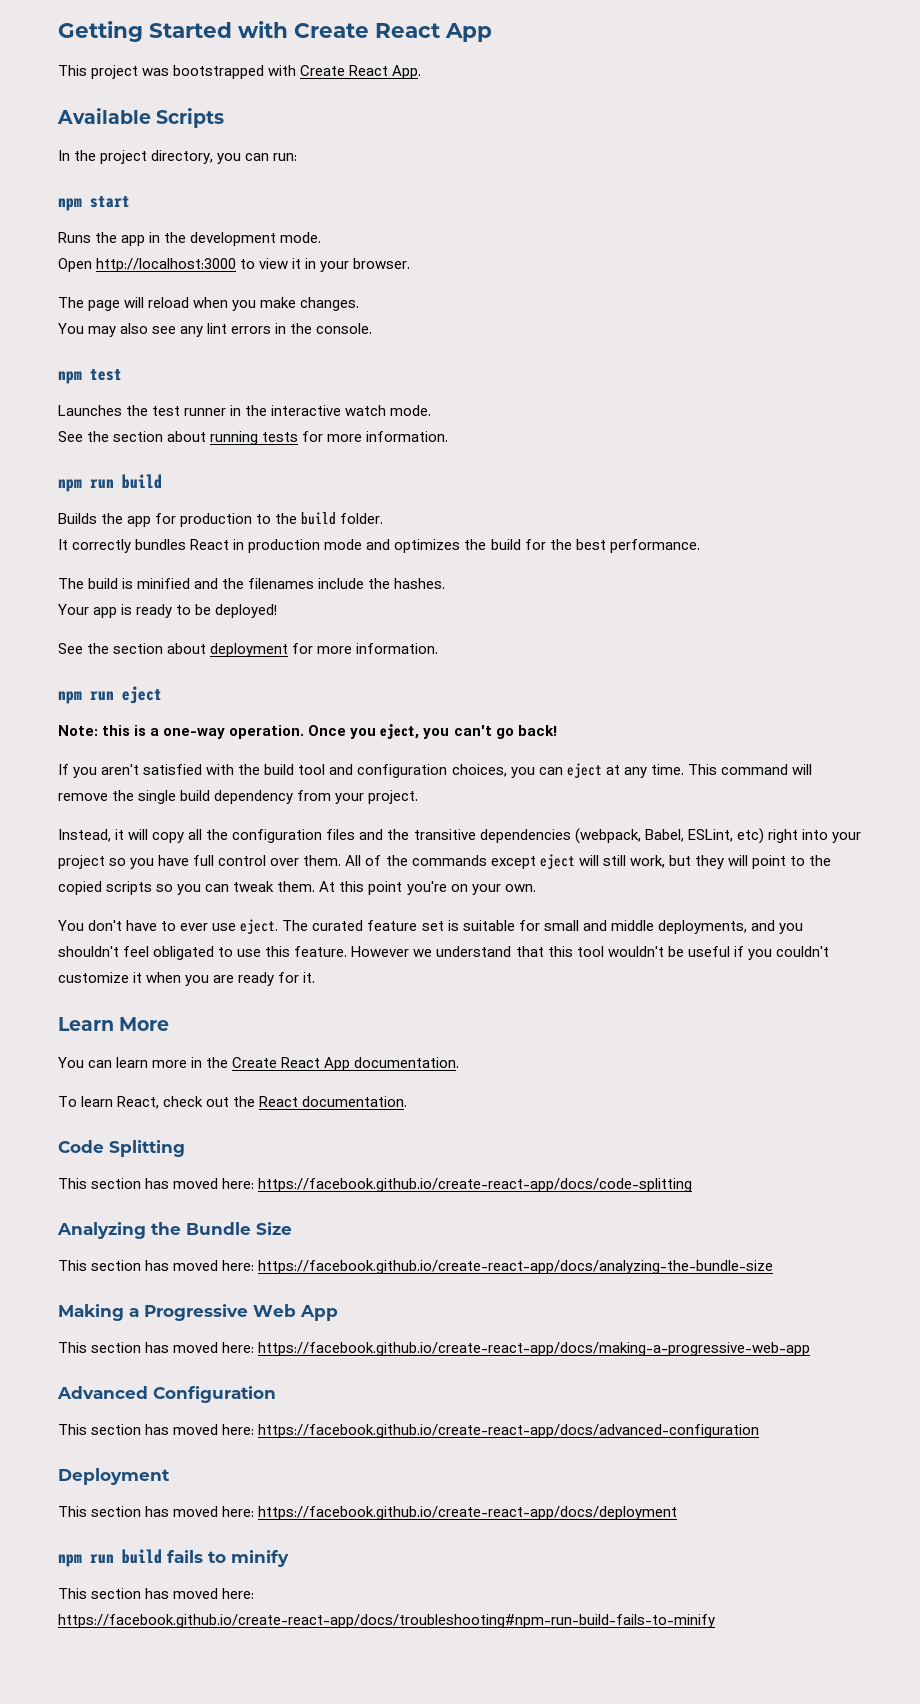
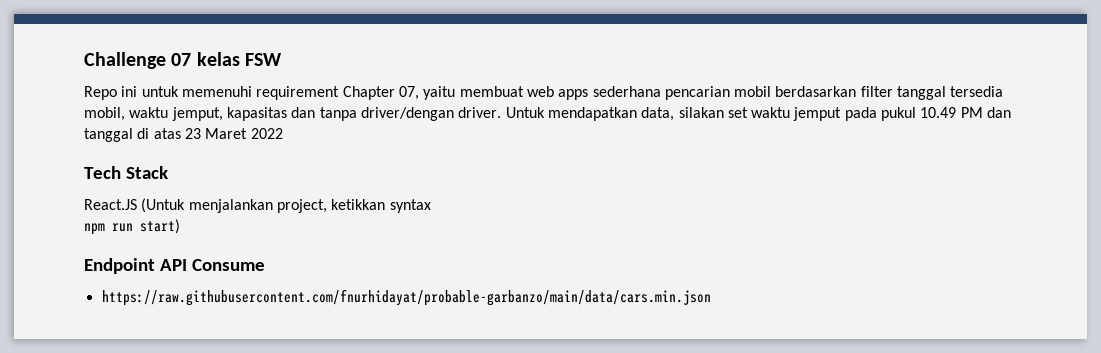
- Getting Started with Create React App
- This project was bootstrapped with Create React App.
- Available Scripts
- In the project directory, you can run:
- npm start
- Runs the app in the development mode.
- Open http://localhost:3000 to view it in your browser.
- The page will reload when you make changes.
- You may also see any lint errors in the console.
- npm test
- Launches the test runner in the interactive watch mode.
- See the section about running tests for more information.
- npm run build
- Builds the app for production to the build folder.
- It correctly bundles React in production mode and optimizes the build for the best performance.
- The build is minified and the filenames include the hashes.
- Your app is ready to be deployed!
- See the section about deployment for more information.
- npm run eject
- Note: this is a one-way operation. Once you eject, you can't go back!
- If you aren't satisfied with the build tool and configuration choices, you can eject at any time. This command will remove the single build dependency from your project.
- Instead, it will copy all the configuration files and the transitive dependencies (webpack, Babel, ESLint, etc) right into your project so you have full control over them. All of the commands except eject will still work, but they will point to the copied scripts so you can tweak them. At this point you're on your own.
- You don't have to ever use eject. The curated feature set is suitable for small and middle deployments, and you shouldn't feel obligated to use this feature. However we understand that this tool wouldn't be useful if you couldn't customize it when you are ready for it.
- Learn More
- You can learn more in the Create React App documentation.
- To learn React, check out the React documentation.
- Code Splitting
- This section has moved here: https://facebook.github.io/create-react-app/docs/code-splitting
- Analyzing the Bundle Size
- This section has moved here: https://facebook.github.io/create-react-app/docs/analyzing-the-bundle-size
- Making a Progressive Web App
- This section has moved here: https://facebook.github.io/create-react-app/docs/making-a-progressive-web-app
- Advanced Configuration
- This section has moved here: https://facebook.github.io/create-react-app/docs/advanced-configuration
- Deployment
- This section has moved here: https://facebook.github.io/create-react-app/docs/deployment
- npm run build fails to minify
- This section has moved here: https://facebook.github.io/create-react-app/docs/troubleshooting#npm-run-build-fails-to-minify
+ Challenge 07 kelas FSW
+ Repo ini untuk memenuhi requirement Chapter 07, yaitu membuat web apps sederhana pencarian mobil berdasarkan filter tanggal tersedia mobil, waktu jemput, kapasitas dan tanpa driver/dengan driver. Untuk mendapatkan data, silakan set waktu jemput pada pukul 10.49 PM dan tanggal di atas 23 Maret 2022
+ Tech Stack
+ React.JS (Untuk menjalankan project, ketikkan syntax
+ npm run start)
+ Endpoint API Consume
+ https://raw.githubusercontent.com/fnurhidayat/probable-garbanzo/main/data/cars.min.json

